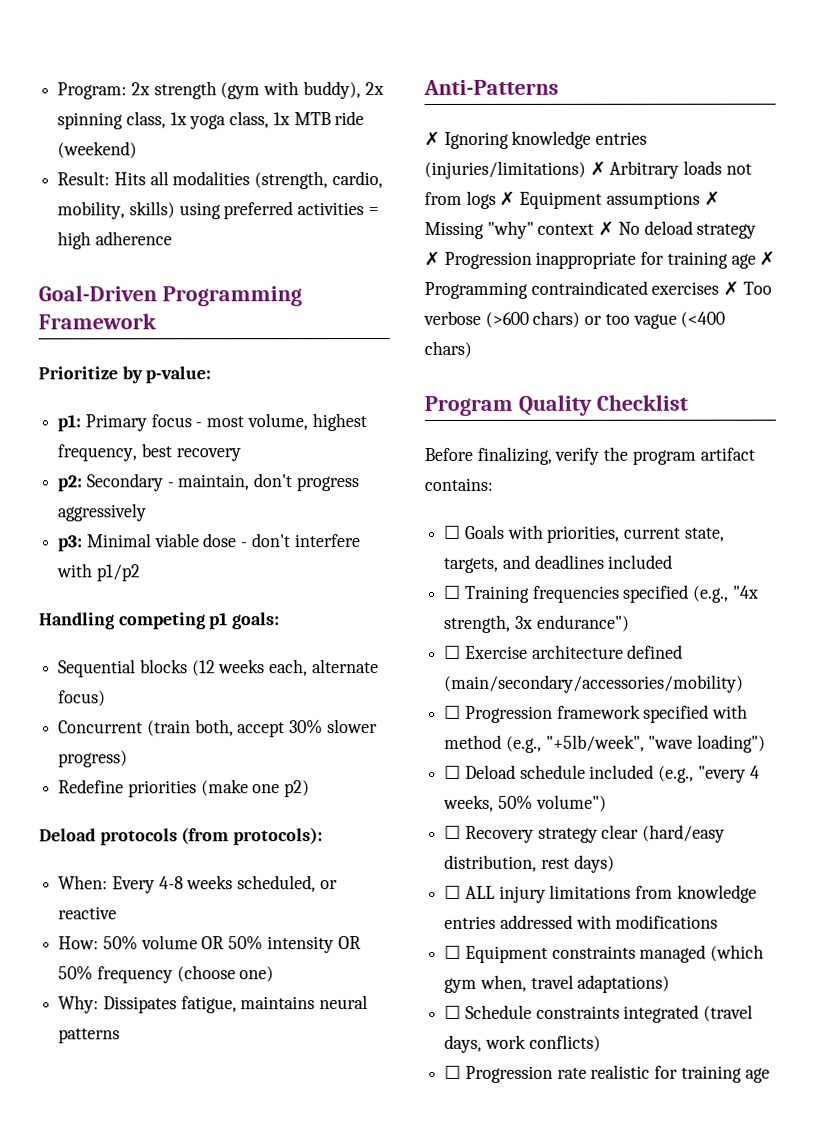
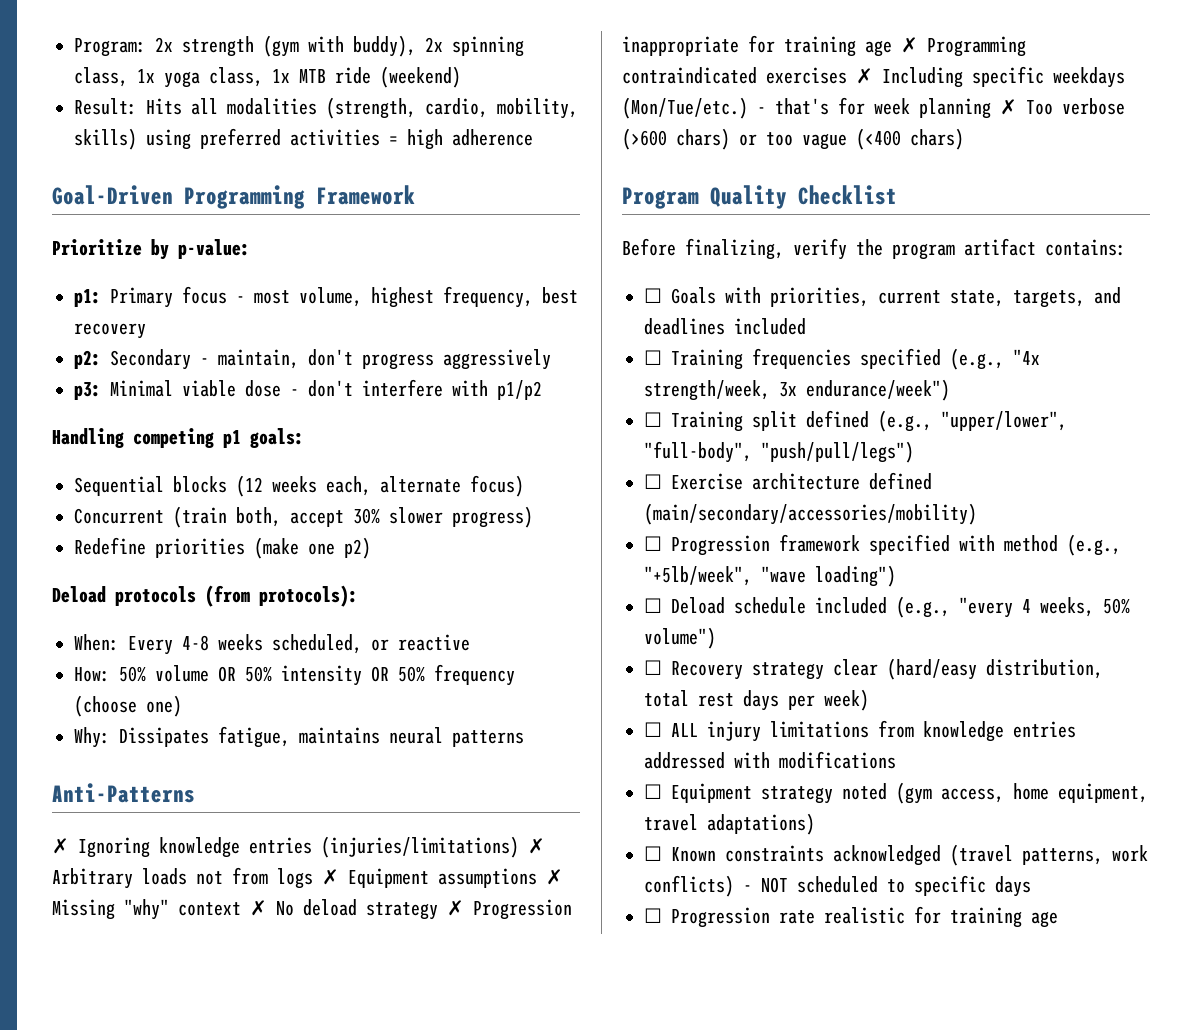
- ✗ Ignoring knowledge entries (injuries/limitations) ✗ Arbitrary loads not from logs ✗ Equipment assumptions ✗ Missing "why" context ✗ No deload strategy ✗ Progression inappropriate for training age ✗ Programming contraindicated exercises ✗ Too verbose (>600 chars) or too vague (<400 chars)
+ ✗ Ignoring knowledge entries (injuries/limitations) ✗ Arbitrary loads not from logs ✗ Equipment assumptions ✗ Missing "why" context ✗ No deload strategy ✗ Progression inappropriate for training age ✗ Programming contraindicated exercises ✗ Including specific weekdays (Mon/Tue/etc.) - that's for week planning ✗ Too verbose (>600 chars) or too vague (<400 chars)
- ☐ Training frequencies specified (e.g., "4x strength, 3x endurance")
+ ☐ Training frequencies specified (e.g., "4x strength/week, 3x endurance/week")
+ ☐ Training split defined (e.g., "upper/lower", "full-body", "push/pull/legs")
- ☐ Recovery strategy clear (hard/easy distribution, rest days)
+ ☐ Recovery strategy clear (hard/easy distribution, total rest days per week)
- ☐ Equipment constraints managed (which gym when, travel adaptations)
- ☐ Schedule constraints integrated (travel days, work conflicts)
+ ☐ Equipment strategy noted (gym access, home equipment, travel adaptations)
+ ☐ Known constraints acknowledged (travel patterns, work conflicts) - NOT scheduled to specific days

